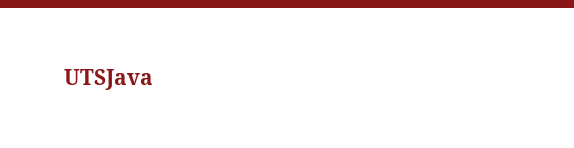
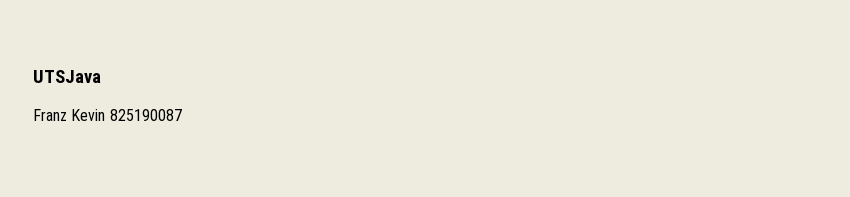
+ Franz Kevin 825190087

